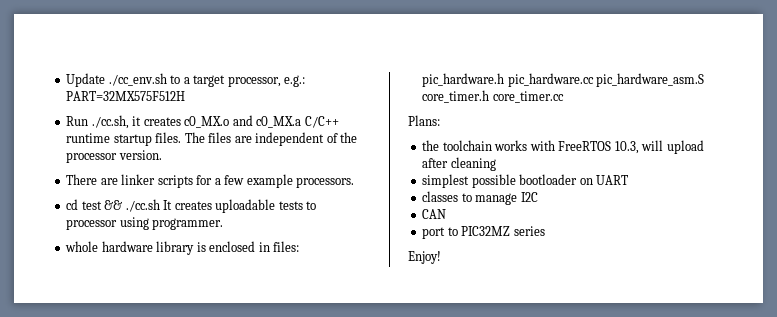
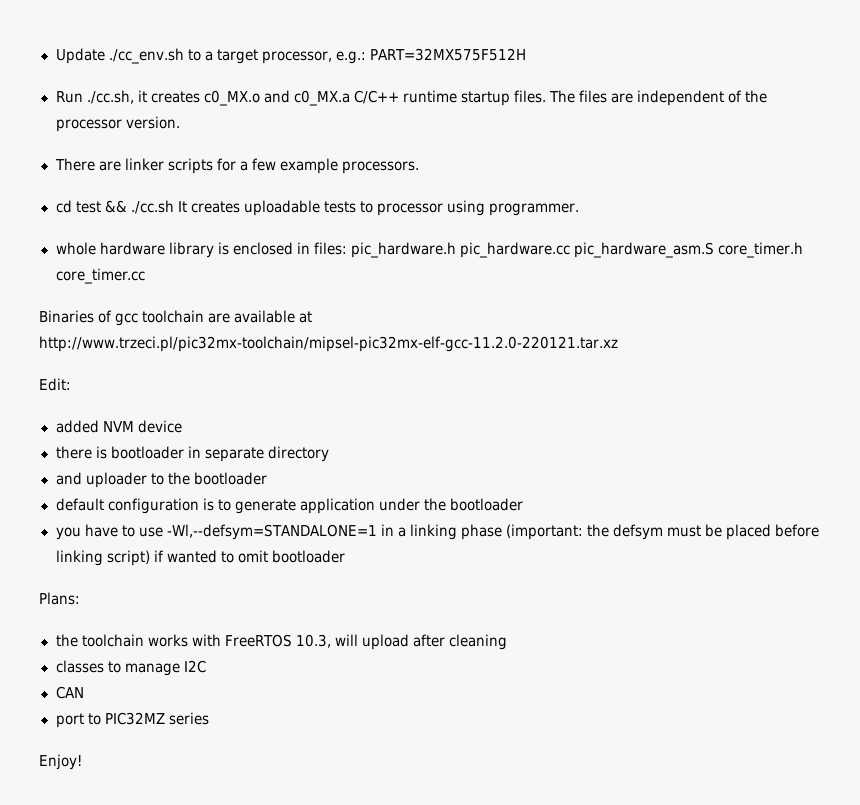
+ Binaries of gcc toolchain are available at http://www.trzeci.pl/pic32mx-toolchain/mipsel-pic32mx-elf-gcc-11.2.0-220121.tar.xz
+ Edit:
+ added NVM device
+ there is bootloader in separate directory
+ and uploader to the bootloader
+ default configuration is to generate application under the bootloader
+ you have to use -Wl,--defsym=STANDALONE=1 in a linking phase (important: the defsym must be placed before linking script) if wanted to omit bootloader
- simplest possible bootloader on UART

